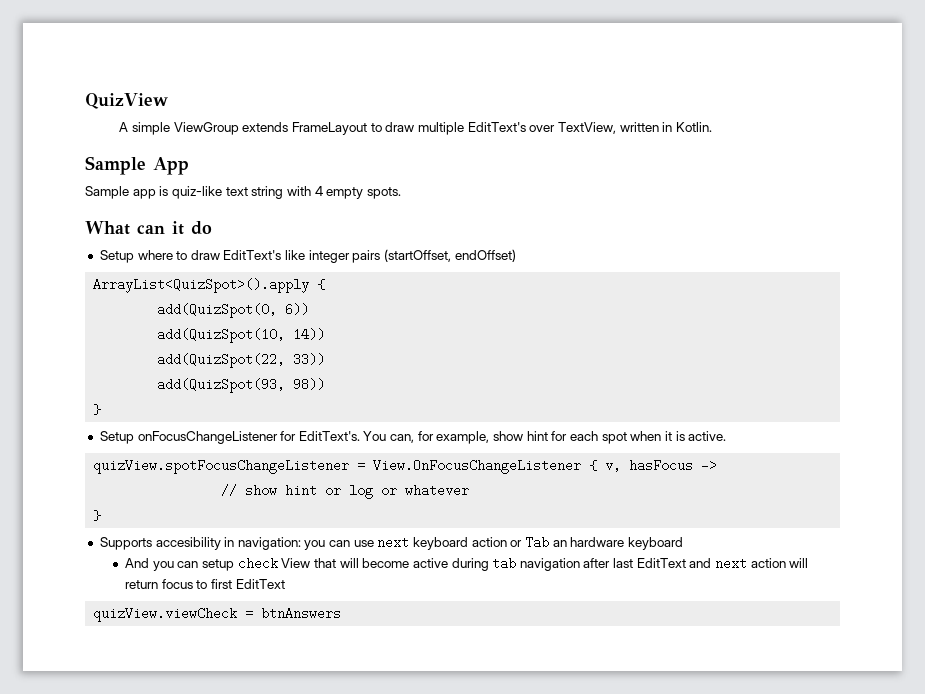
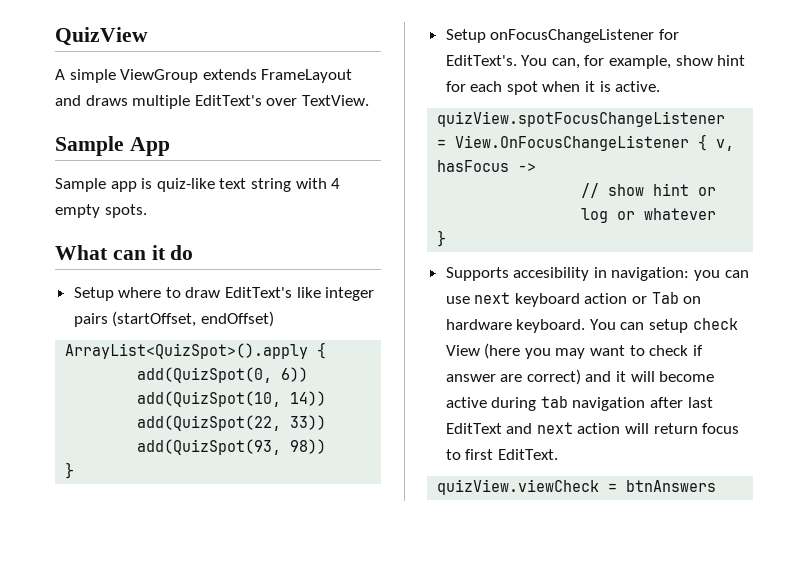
- A simple ViewGroup extends FrameLayout to draw multiple EditText's over TextView, written in Kotlin.
+ A simple ViewGroup extends FrameLayout and draws multiple EditText's over TextView.
- Supports accesibility in navigation: you can use next keyboard action or Tab an hardware keyboard
- And you can setup check View that will become active during tab navigation after last EditText and next action will return focus to first EditText
+ Supports accesibility in navigation: you can use next keyboard action or Tab on hardware keyboard. You can setup check View (here you may want to check if answer are correct) and it will become active during tab navigation after last EditText and next action will return focus to first EditText.

